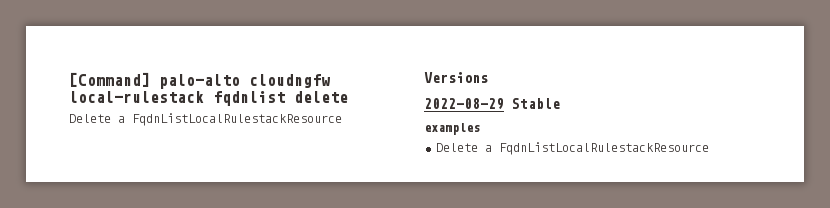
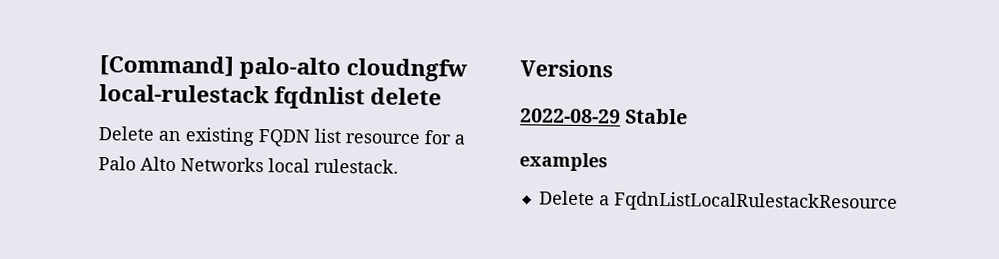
  [Command] palo-alto cloudngfw local-rulestack fqdnlist delete
- Delete a FqdnListLocalRulestackResource
+ Delete an existing FQDN list resource for a Palo Alto Networks local rulestack.

